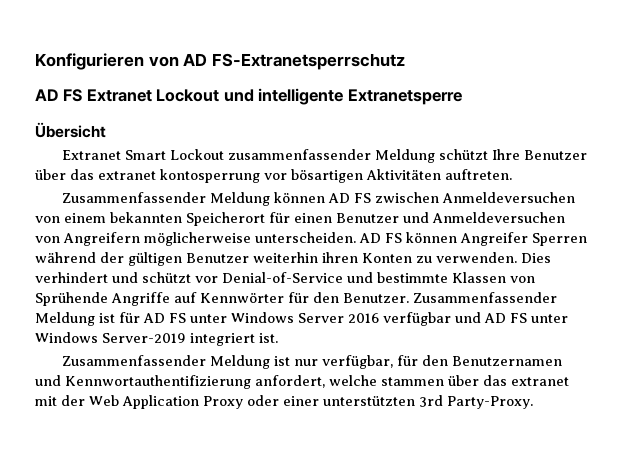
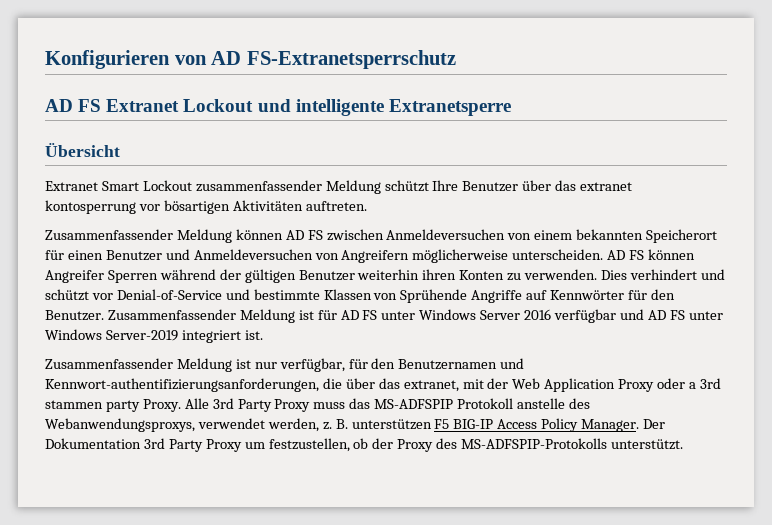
- Zusammenfassender Meldung ist nur verfügbar, für den Benutzernamen und Kennwortauthentifizierung anfordert, welche stammen über das extranet mit der Web Application Proxy oder einer unterstützten 3rd Party-Proxy.
+ Zusammenfassender Meldung ist nur verfügbar, für den Benutzernamen und Kennwort-authentifizierungsanforderungen, die über das extranet, mit der Web Application Proxy oder a 3rd stammen party Proxy. Alle 3rd Party Proxy muss das MS-ADFSPIP Protokoll anstelle des Webanwendungsproxys, verwendet werden, z. B. unterstützen F5 BIG-IP Access Policy Manager. Der Dokumentation 3rd Party Proxy um festzustellen, ob der Proxy des MS-ADFSPIP-Protokolls unterstützt.

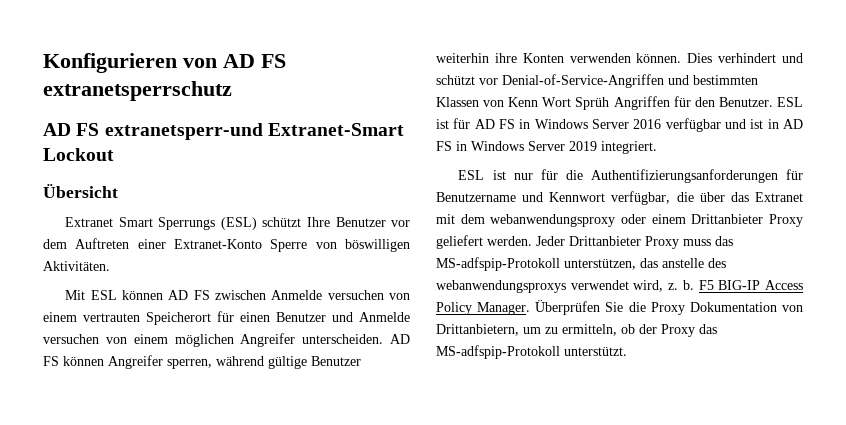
- Konfigurieren von AD FS-Extranetsperrschutz
- AD FS Extranet Lockout und intelligente Extranetsperre
+ Konfigurieren von AD FS extranetsperrschutz
+ AD FS extranetsperr-und Extranet-Smart Lockout
- Extranet Smart Lockout zusammenfassender Meldung schützt Ihre Benutzer über das extranet kontosperrung vor bösartigen Aktivitäten auftreten.
- Zusammenfassender Meldung können AD FS zwischen Anmeldeversuchen von einem bekannten Speicherort für einen Benutzer und Anmeldeversuchen von Angreifern möglicherweise unterscheiden.
+ Extranet Smart Sperrungs (ESL) schützt Ihre Benutzer vor dem Auftreten einer Extranet-Konto Sperre von böswilligen Aktivitäten.
+ Mit ESL können AD FS zwischen Anmelde versuchen von einem vertrauten Speicherort für einen Benutzer und Anmelde versuchen von einem möglichen Angreifer unterscheiden.
- AD FS können Angreifer Sperren während der gültigen Benutzer weiterhin ihren Konten zu verwenden.
+ AD FS können Angreifer sperren, während gültige Benutzer weiterhin ihre Konten verwenden können.
- Dies verhindert und schützt vor Denial-of-Service und bestimmte Klassen von Sprühende Angriffe auf Kennwörter für den Benutzer.
+ Dies verhindert und schützt vor Denial-of-Service-Angriffen und bestimmten Klassen von Kenn Wort Sprüh Angriffen für den Benutzer.
- Zusammenfassender Meldung ist für AD FS unter Windows Server 2016 verfügbar und AD FS unter Windows Server-2019 integriert ist.
- Zusammenfassender Meldung ist nur verfügbar, für den Benutzernamen und Kennwort-authentifizierungsanforderungen, die über das extranet, mit der Web Application Proxy oder a 3rd stammen party Proxy. Alle 3rd Party Proxy muss das MS-ADFSPIP Protokoll anstelle des Webanwendungsproxys, verwendet werden, z. B. unterstützen F5 BIG-IP Access Policy Manager.
+ ESL ist für AD FS in Windows Server 2016 verfügbar und ist in AD FS in Windows Server 2019 integriert.
+ ESL ist nur für die Authentifizierungsanforderungen für Benutzername und Kennwort verfügbar, die über das Extranet mit dem webanwendungsproxy oder einem Drittanbieter Proxy geliefert werden. Jeder Drittanbieter Proxy muss das MS-adfspip-Protokoll unterstützen, das anstelle des webanwendungsproxys verwendet wird, z. b. F5 BIG-IP Access Policy Manager.
- Der Dokumentation 3rd Party Proxy um festzustellen, ob der Proxy des MS-ADFSPIP-Protokolls unterstützt.
+ Überprüfen Sie die Proxy Dokumentation von Drittanbietern, um zu ermitteln, ob der Proxy das MS-adfspip-Protokoll unterstützt.

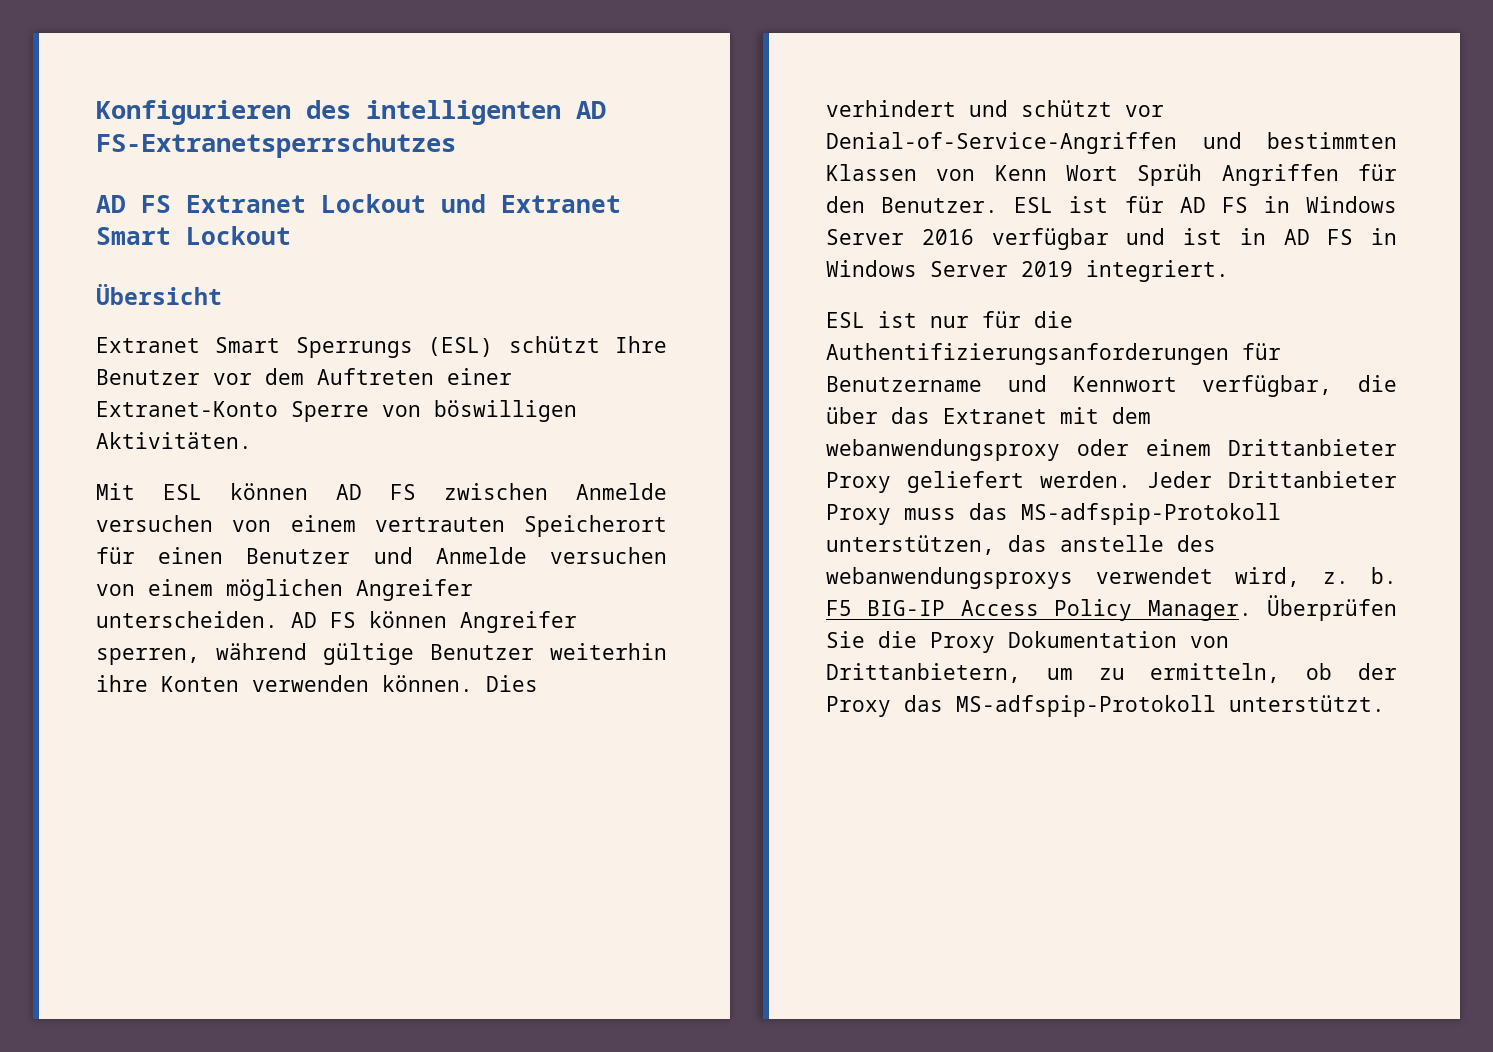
- Konfigurieren von AD FS extranetsperrschutz
- AD FS extranetsperr-und Extranet-Smart Lockout
+ Konfigurieren des intelligenten AD FS-Extranetsperrschutzes
+ AD FS Extranet Lockout und Extranet Smart Lockout

